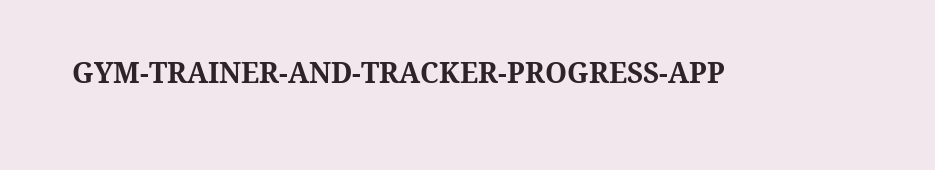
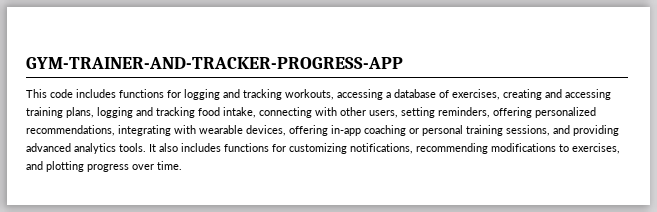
+ This code includes functions for logging and tracking workouts, accessing a database of exercises, creating and accessing training plans, logging and tracking food intake, connecting with other users, setting reminders, offering personalized recommendations, integrating with wearable devices, offering in-app coaching or personal training sessions, and providing advanced analytics tools. It also includes functions for customizing notifications, recommending modifications to exercises, and plotting progress over time.

